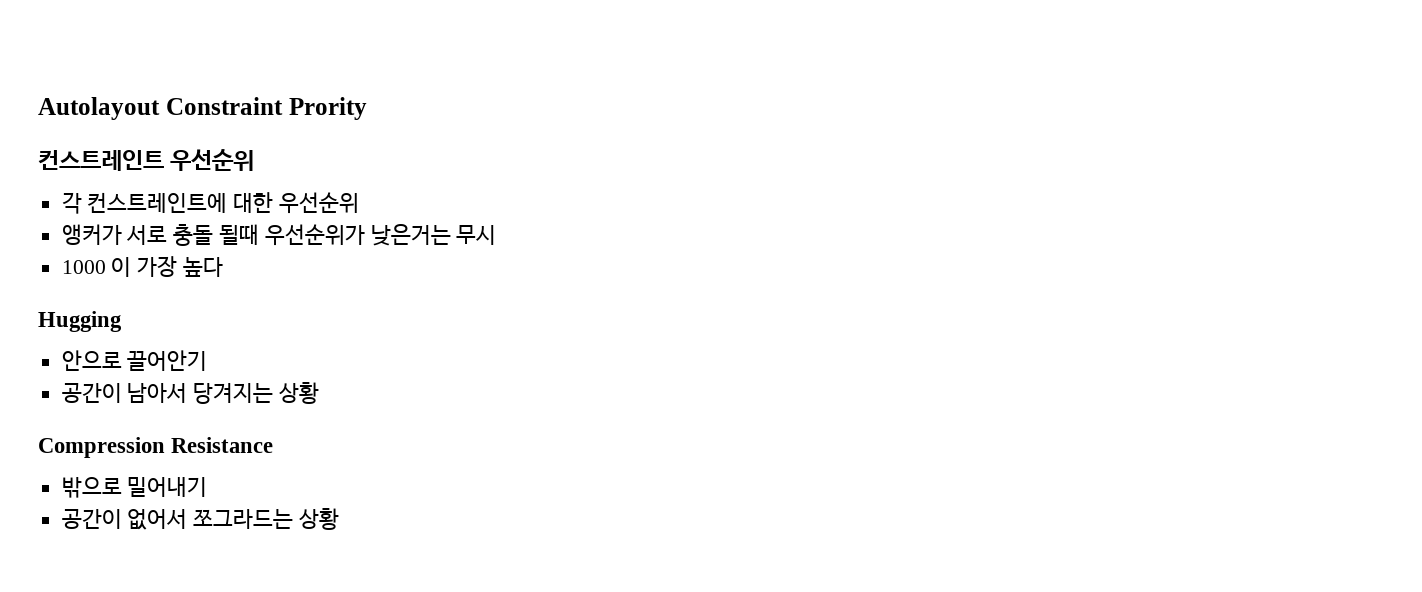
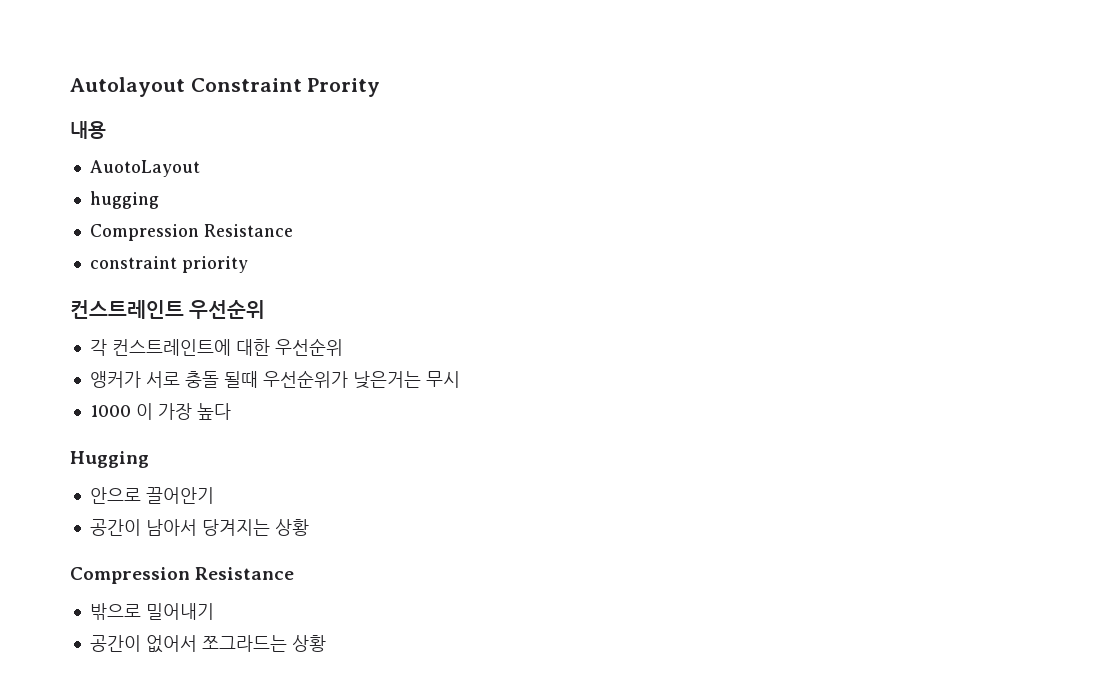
+ 내용
+ AuotoLayout
+ hugging
+ Compression Resistance
+ constraint priority

